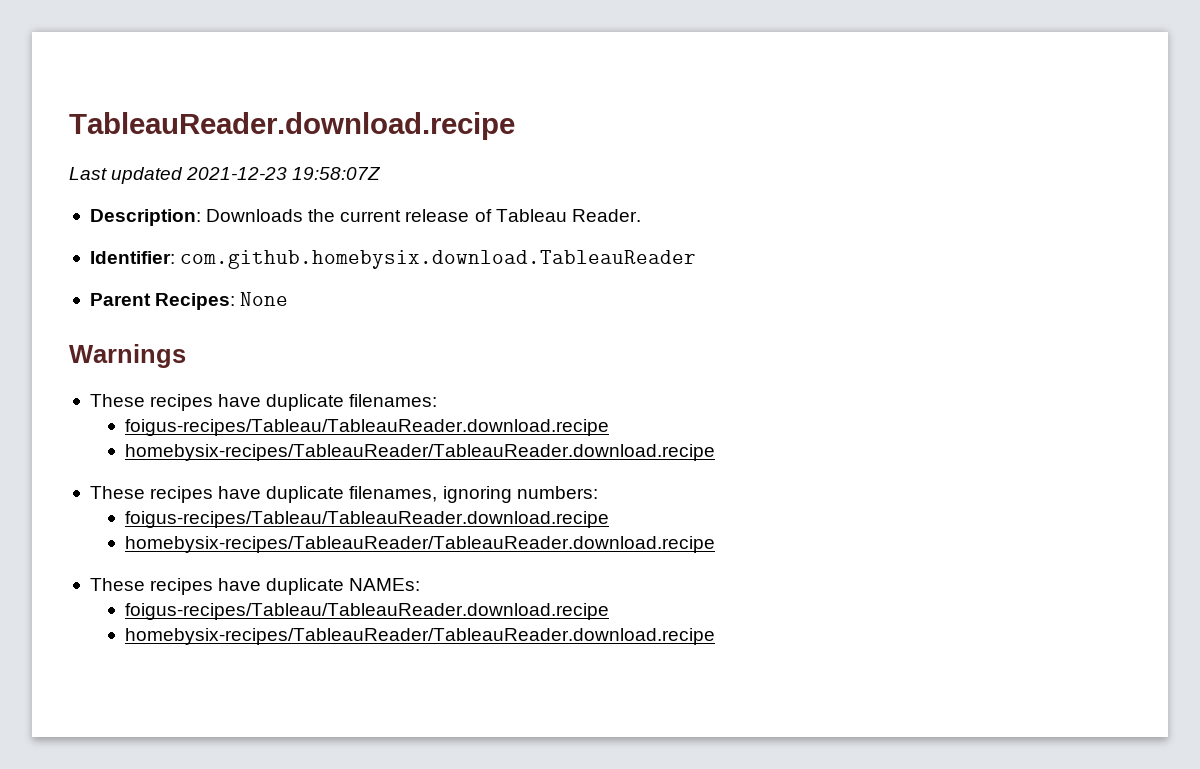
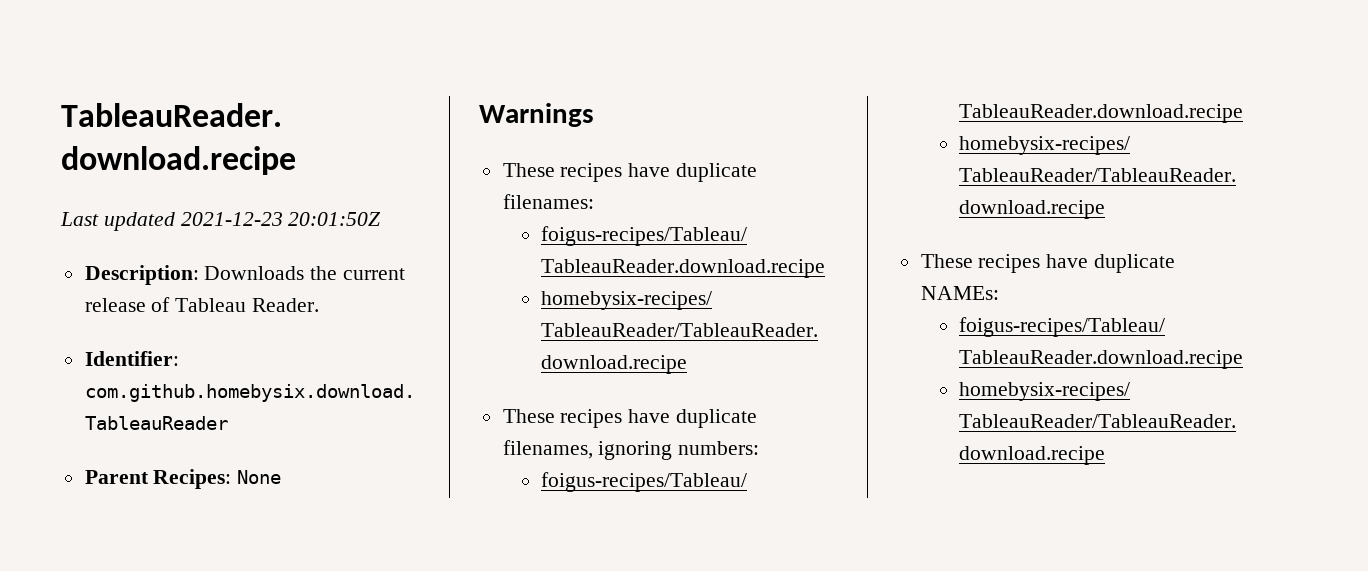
- Last updated 2021-12-23 19:58:07Z
+ Last updated 2021-12-23 20:01:50Z

